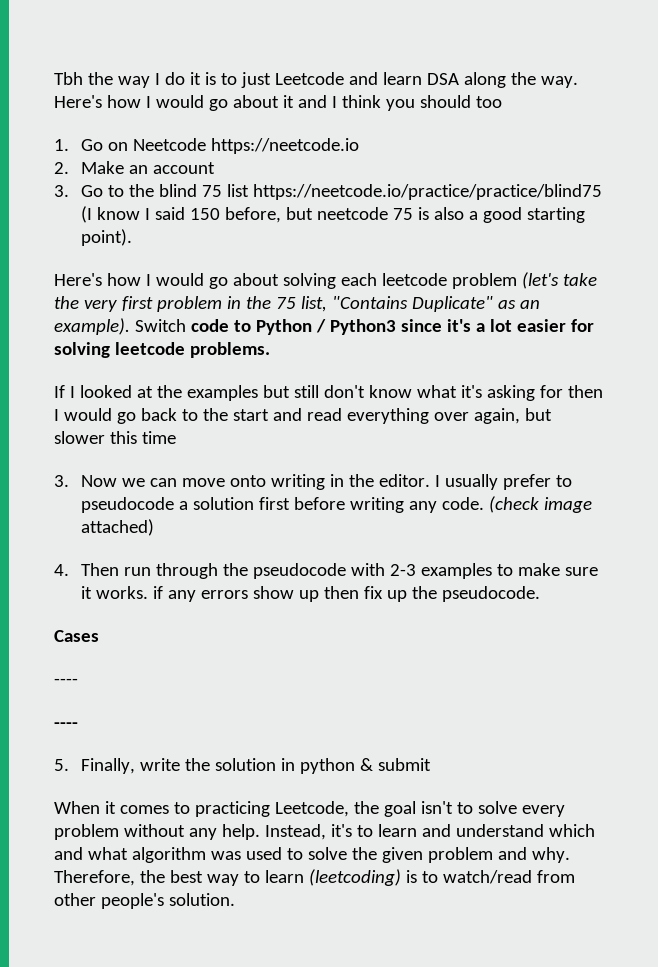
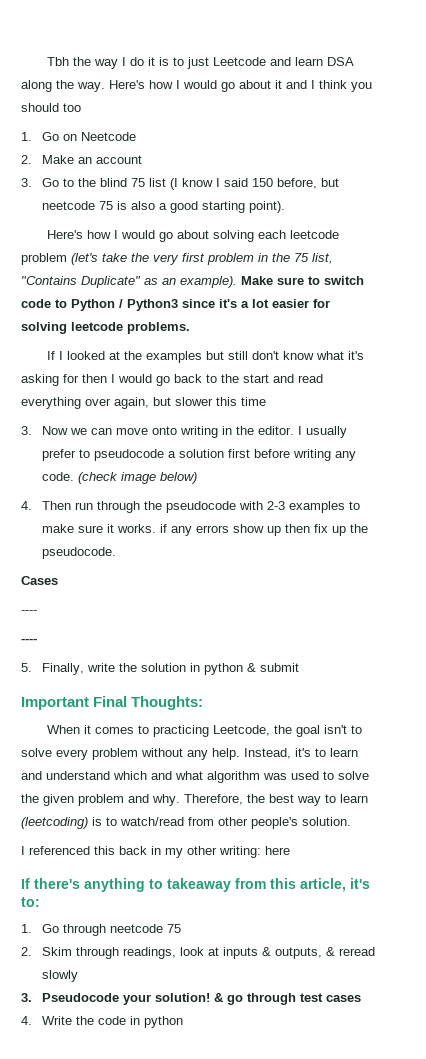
- 1. Go on Neetcode https://neetcode.io
+ 1. Go on Neetcode
- 3. Go to the blind 75 list https://neetcode.io/practice/practice/blind75 (I know I said 150 before, but neetcode 75 is also a good starting point).
+ 3. Go to the blind 75 list (I know I said 150 before, but neetcode 75 is also a good starting point).
- Switch code to Python / Python3 since it's a lot easier for solving leetcode problems.
+ Make sure to switch code to Python / Python3 since it's a lot easier for solving leetcode problems.
- (check image attached)
+ (check image below)
+ Important Final Thoughts:
+ I referenced this back in my other writing: here
+ If there's anything to takeaway from this article, it's to:
+ 1. Go through neetcode 75
+ 2. Skim through readings, look at inputs & outputs, & reread slowly
+ 3. Pseudocode your solution! & go through test cases
+ 4. Write the code in python

